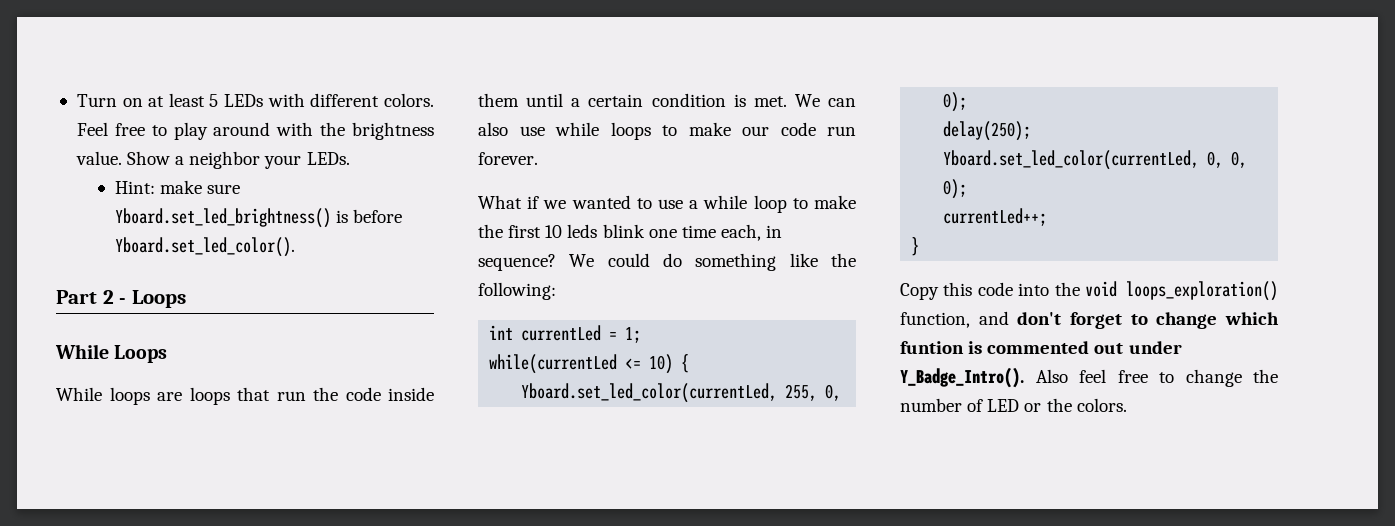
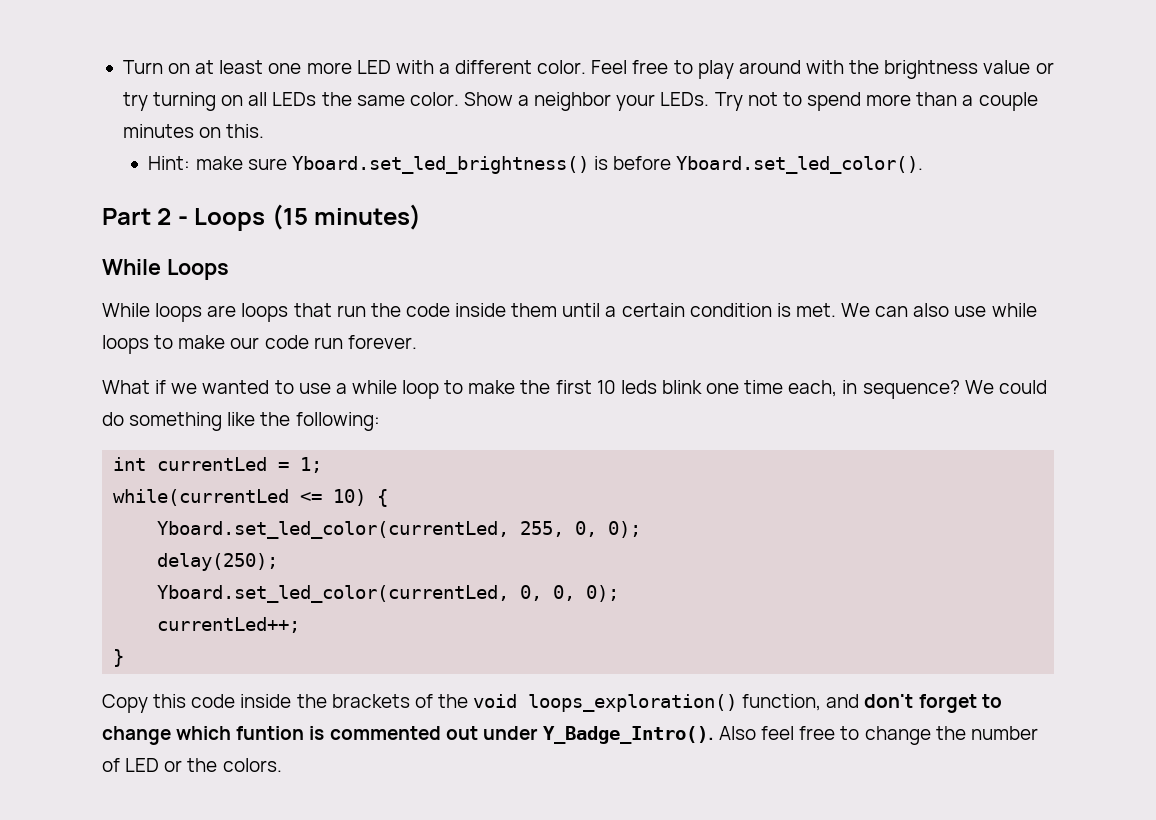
- Turn on at least 5 LEDs with different colors.
+ Turn on at least one more LED with a different color.
- Feel free to play around with the brightness value.
+ Feel free to play around with the brightness value or try turning on all LEDs the same color.
+ Try not to spend more than a couple minutes on this.
- Part 2 - Loops
+ Part 2 - Loops (15 minutes)
- Copy this code into the void loops_exploration() function, and don't forget to change which funtion is commented out under Y_Badge_Intro().
+ Copy this code inside the brackets of the void loops_exploration() function, and don't forget to change which funtion is commented out under Y_Badge_Intro().

